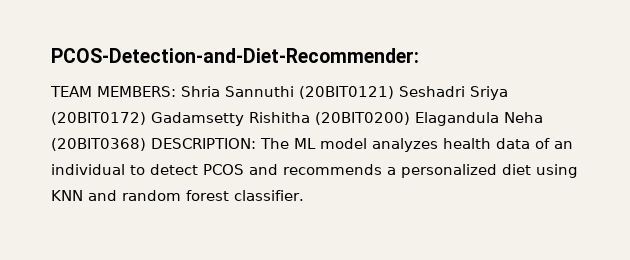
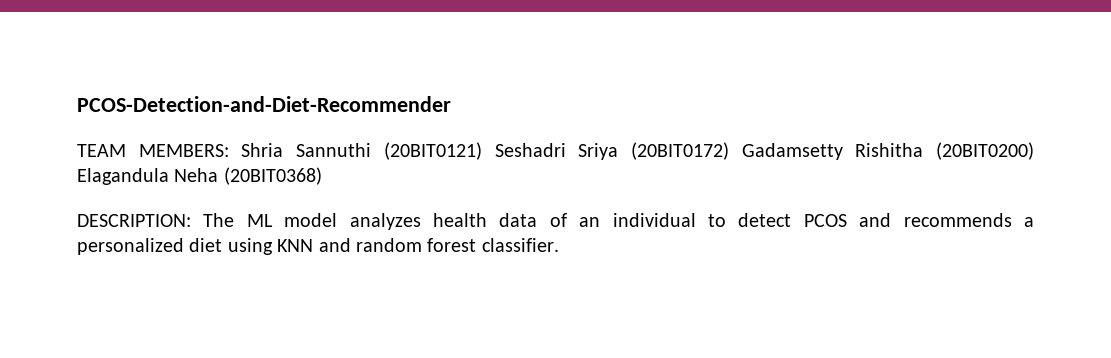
- PCOS-Detection-and-Diet-Recommender:
+ PCOS-Detection-and-Diet-Recommender
- TEAM MEMBERS: Shria Sannuthi (20BIT0121) Seshadri Sriya (20BIT0172) Gadamsetty Rishitha (20BIT0200) Elagandula Neha (20BIT0368) DESCRIPTION: The ML model analyzes health data of an individual to detect PCOS and recommends a personalized diet using KNN and random forest classifier.
+ TEAM MEMBERS: Shria Sannuthi (20BIT0121) Seshadri Sriya (20BIT0172) Gadamsetty Rishitha (20BIT0200) Elagandula Neha (20BIT0368)
+ DESCRIPTION: The ML model analyzes health data of an individual to detect PCOS and recommends a personalized diet using KNN and random forest classifier.

